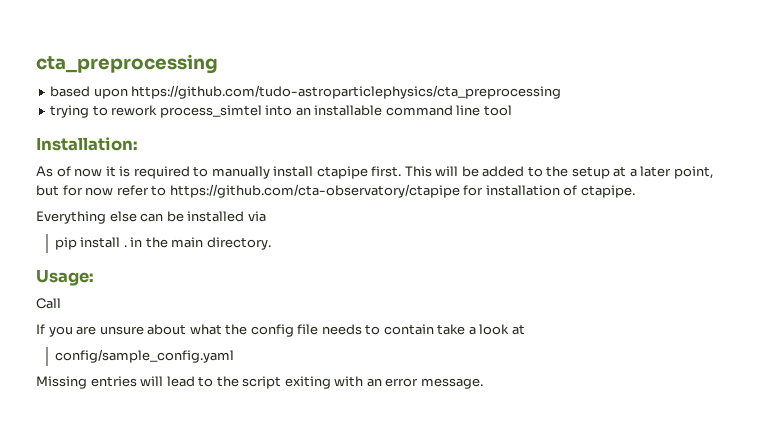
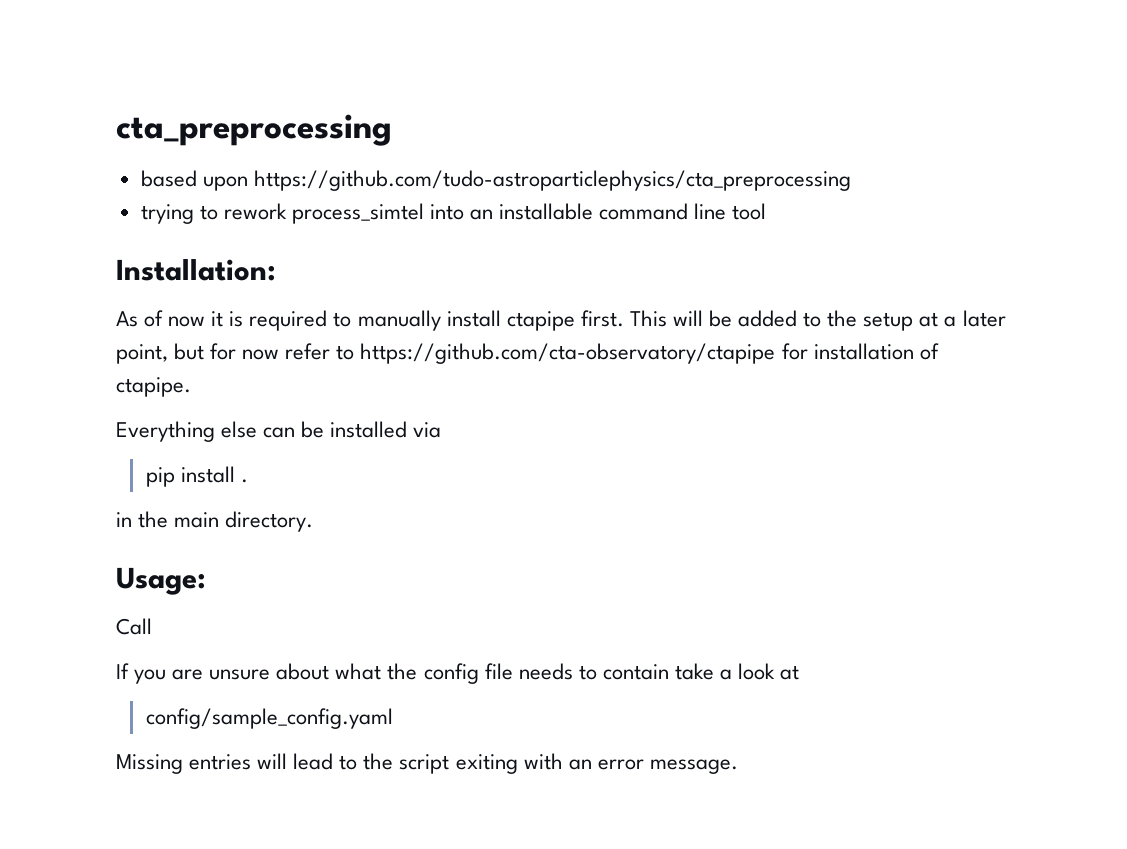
- pip install . in the main directory.
+ pip install .
+ in the main directory.

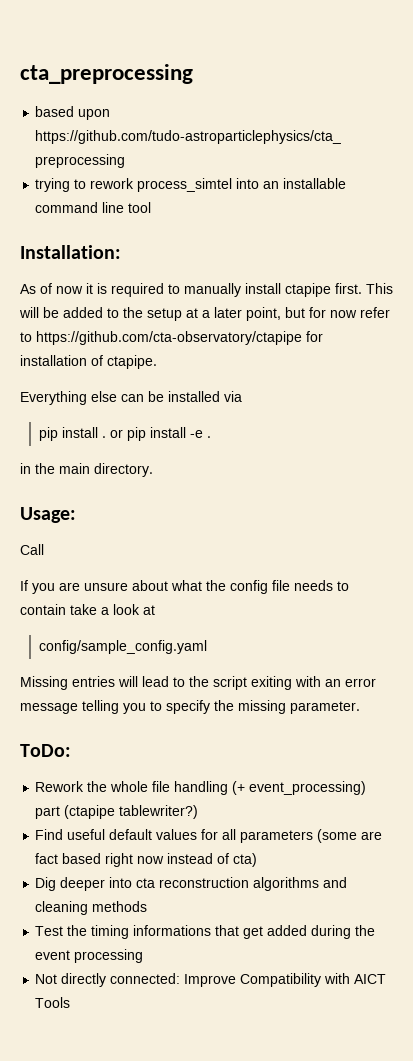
- pip install .
+ pip install . or pip install -e .
- Missing entries will lead to the script exiting with an error message.
+ Missing entries will lead to the script exiting with an error message telling you to specify the missing parameter.
+ ToDo:
+ Rework the whole file handling (+ event_processing) part (ctapipe tablewriter?)
+ Find useful default values for all parameters (some are fact based right now instead of cta)
+ Dig deeper into cta reconstruction algorithms and cleaning methods
+ Test the timing informations that get added during the event processing
+ Not directly connected: Improve Compatibility with AICT Tools

